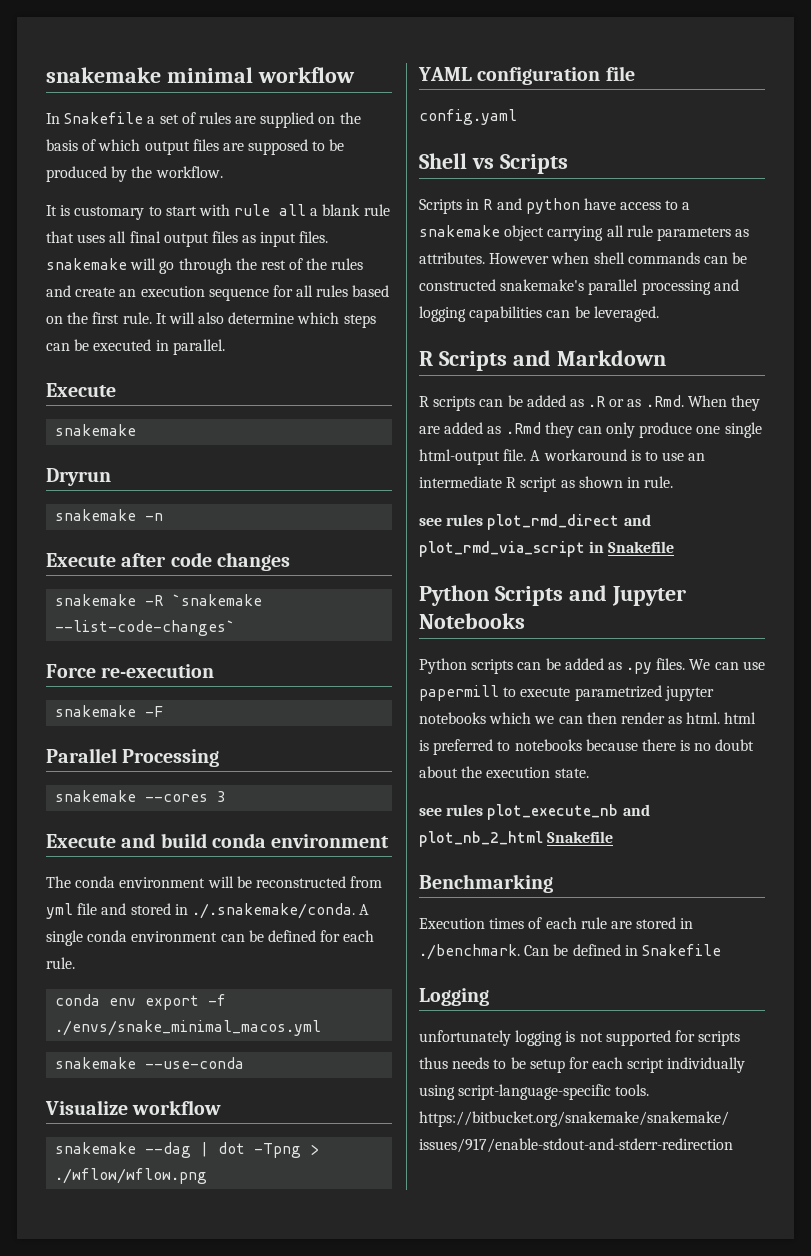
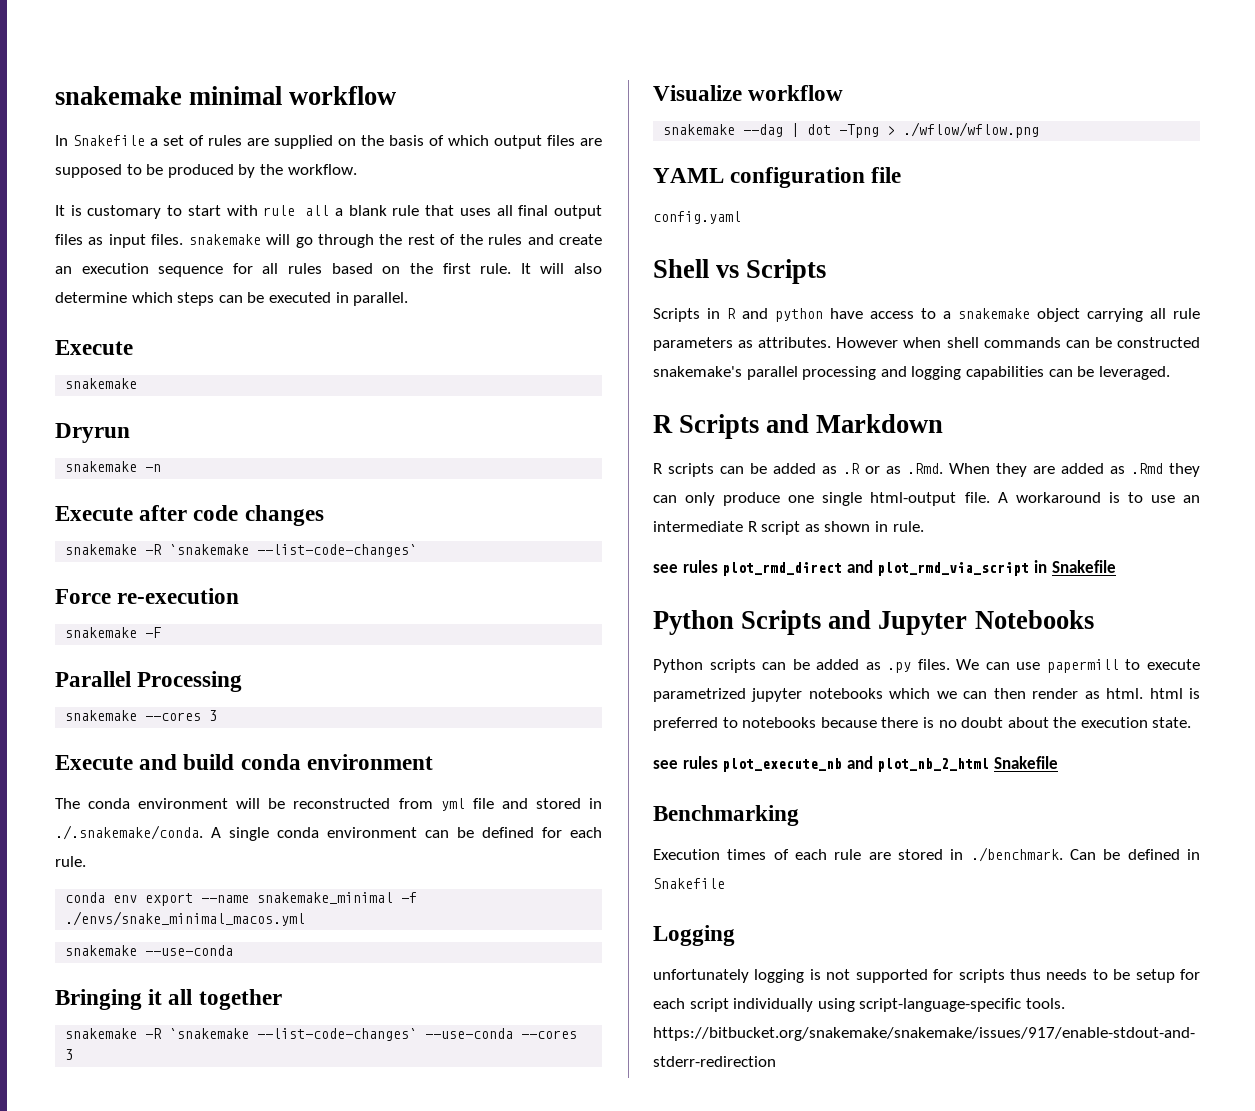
- conda env export -f ./envs/snake_minimal_macos.yml
+ conda env export --name snakemake_minimal -f ./envs/snake_minimal_macos.yml
+ Bringing it all together
+ snakemake -R `snakemake --list-code-changes` --use-conda --cores 3

